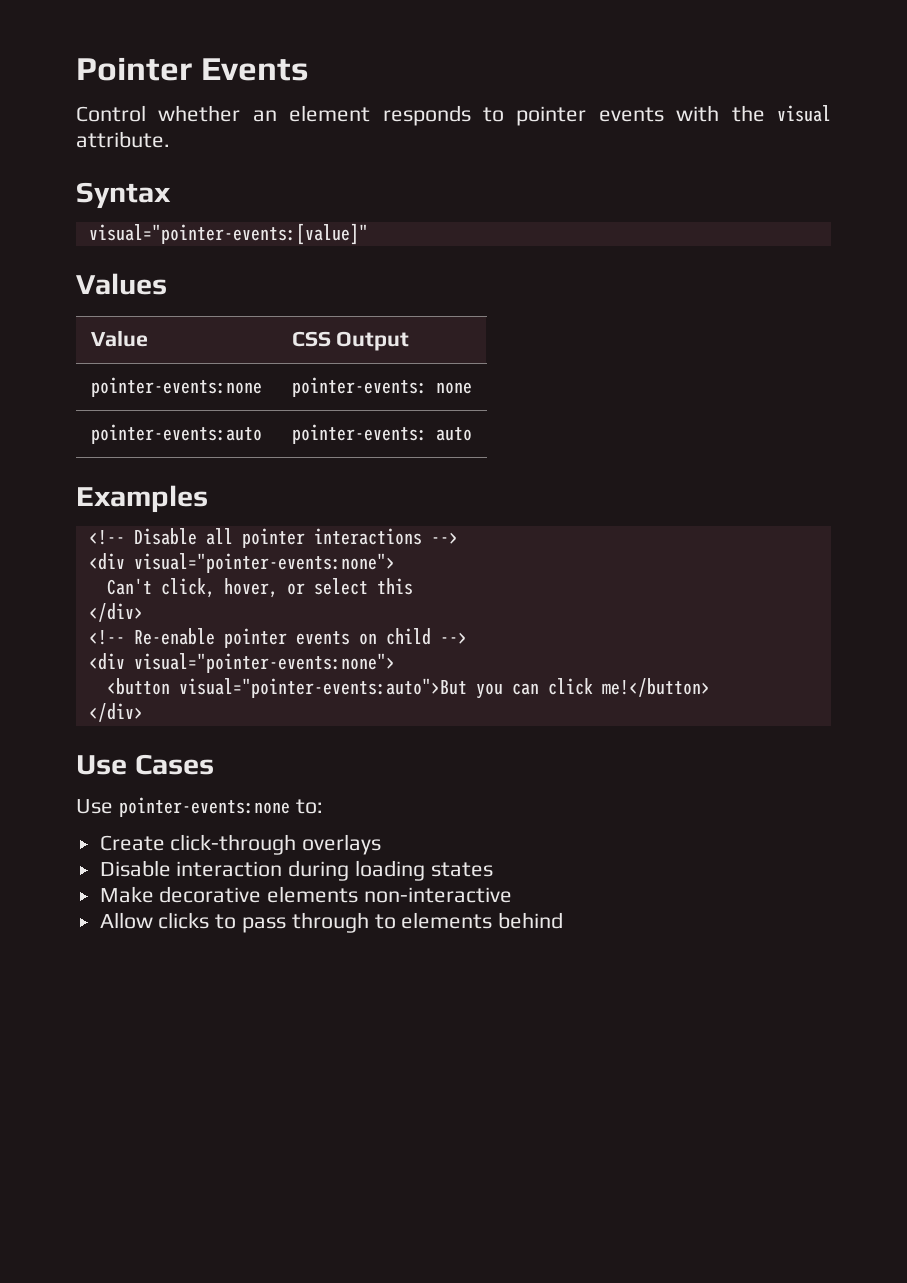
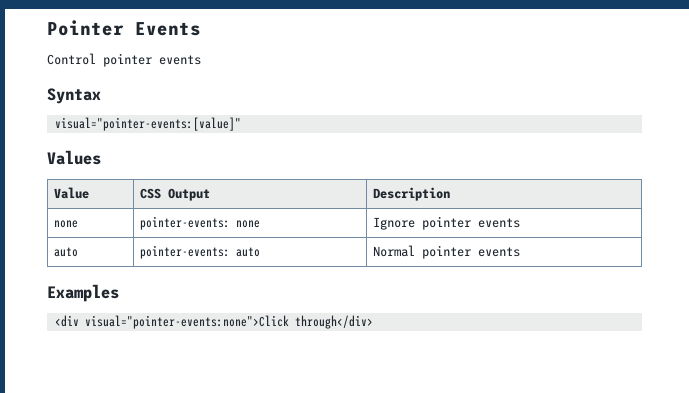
- Control whether an element responds to pointer events with the visual attribute.
+ Control pointer events
- Value | CSS Output
- pointer-events:none | pointer-events: none
- pointer-events:auto | pointer-events: auto
+ Value | CSS Output | Description
+ none | pointer-events: none | Ignore pointer events
+ auto | pointer-events: auto | Normal pointer events
  Examples
- <!-- Disable all pointer interactions -->
- <div visual="pointer-events:none">
- Can't click, hover, or select this
- </div>
- <!-- Re-enable pointer events on child -->
- <div visual="pointer-events:none">
- <button visual="pointer-events:auto">But you can click me!</button>
- </div>
- Use Cases
- Use pointer-events:none to:
- Create click-through overlays
- Disable interaction during loading states
- Make decorative elements non-interactive
- Allow clicks to pass through to elements behind
+ <div visual="pointer-events:none">Click through</div>

